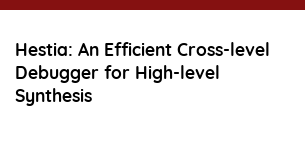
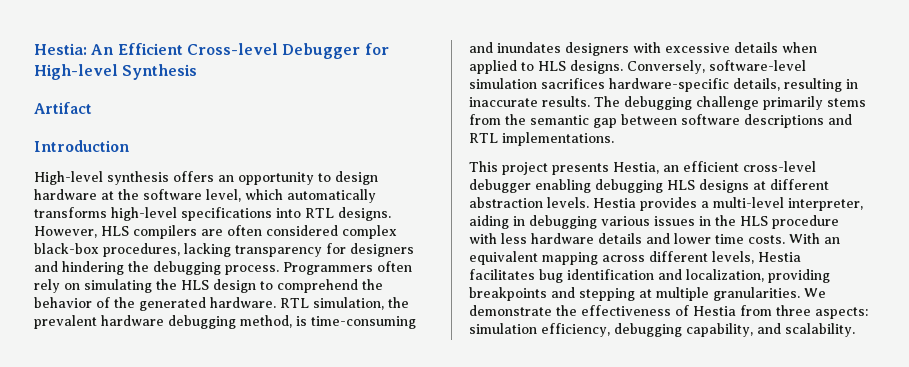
+ Artifact
+ Introduction
+ High-level synthesis offers an opportunity to design hardware at the software level, which automatically transforms high-level specifications into RTL designs. However, HLS compilers are often considered complex black-box procedures, lacking transparency for designers and hindering the debugging process. Programmers often rely on simulating the HLS design to comprehend the behavior of the generated hardware. RTL simulation, the prevalent hardware debugging method, is time-consuming and inundates designers with excessive details when applied to HLS designs. Conversely, software-level simulation sacrifices hardware-specific details, resulting in inaccurate results. The debugging challenge primarily stems from the semantic gap between software descriptions and RTL implementations.
+ This project presents Hestia, an efficient cross-level debugger enabling debugging HLS designs at different abstraction levels. Hestia provides a multi-level interpreter, aiding in debugging various issues in the HLS procedure with less hardware details and lower time costs. With an equivalent mapping across different levels, Hestia facilitates bug identification and localization, providing breakpoints and stepping at multiple granularities. We demonstrate the effectiveness of Hestia from three aspects: simulation efficiency, debugging capability, and scalability.

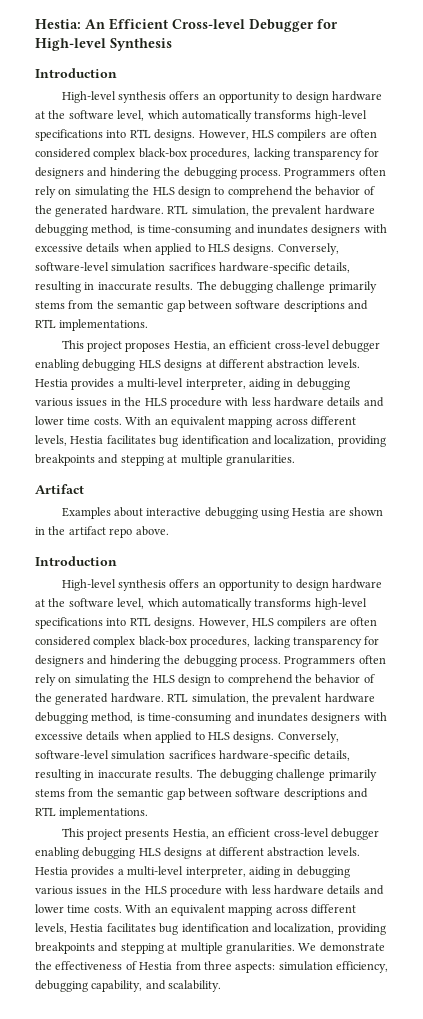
  Hestia: An Efficient Cross-level Debugger for High-level Synthesis
+ Introduction
+ High-level synthesis offers an opportunity to design hardware at the software level, which automatically transforms high-level specifications into RTL designs. However, HLS compilers are often considered complex black-box procedures, lacking transparency for designers and hindering the debugging process. Programmers often rely on simulating the HLS design to comprehend the behavior of the generated hardware. RTL simulation, the prevalent hardware debugging method, is time-consuming and inundates designers with excessive details when applied to HLS designs. Conversely, software-level simulation sacrifices hardware-specific details, resulting in inaccurate results. The debugging challenge primarily stems from the semantic gap between software descriptions and RTL implementations.
+ This project proposes Hestia, an efficient cross-level debugger enabling debugging HLS designs at different abstraction levels. Hestia provides a multi-level interpreter, aiding in debugging various issues in the HLS procedure with less hardware details and lower time costs. With an equivalent mapping across different levels, Hestia facilitates bug identification and localization, providing breakpoints and stepping at multiple granularities.
  Artifact
+ Examples about interactive debugging using Hestia are shown in the artifact repo above.

